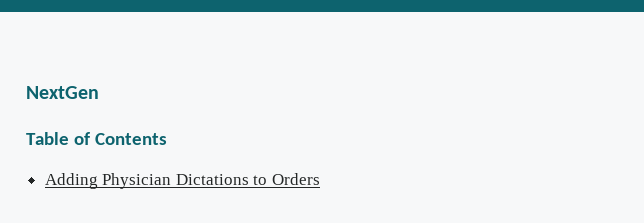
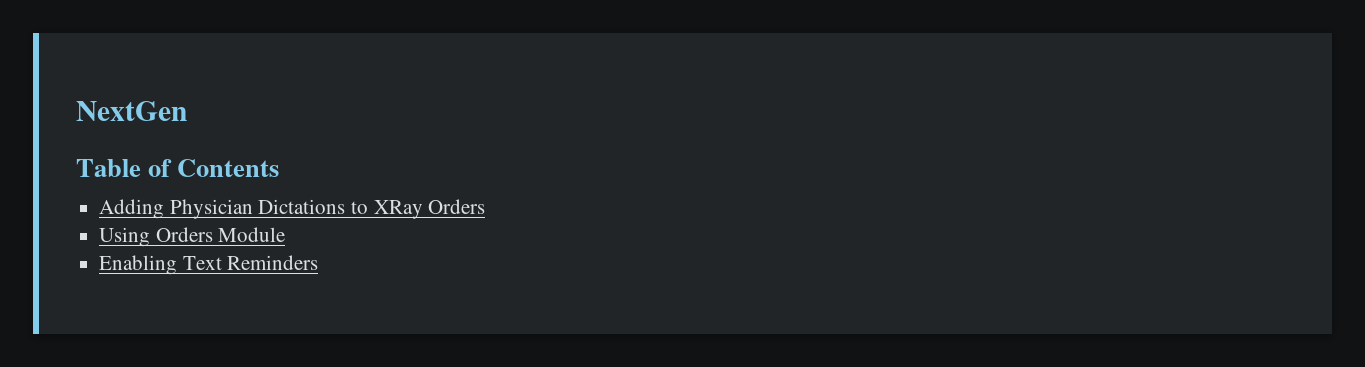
- Adding Physician Dictations to Orders
+ Adding Physician Dictations to XRay Orders
+ Using Orders Module
+ Enabling Text Reminders

